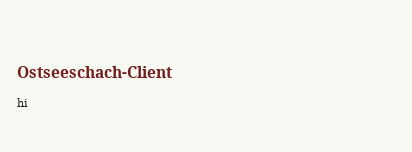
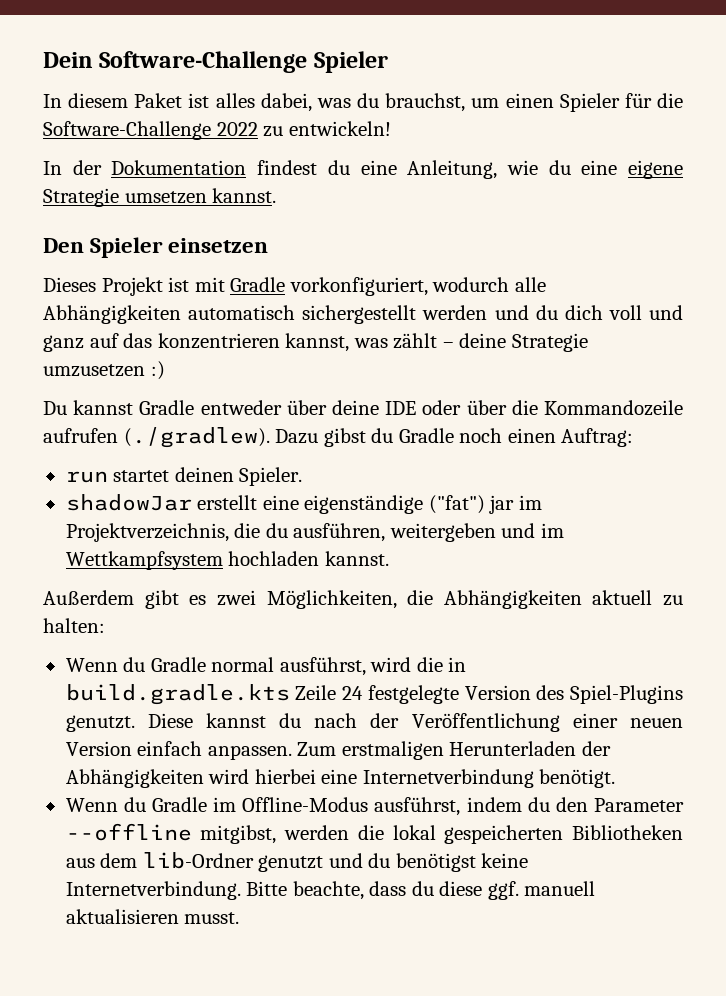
- Ostseeschach-Client
- hi
+ Dein Software-Challenge Spieler
+ In diesem Paket ist alles dabei, was du brauchst, um einen Spieler für die Software-Challenge 2022 zu entwickeln!
+ In der Dokumentation findest du eine Anleitung, wie du eine eigene Strategie umsetzen kannst.
+ Den Spieler einsetzen
+ Dieses Projekt ist mit Gradle vorkonfiguriert, wodurch alle Abhängigkeiten automatisch sichergestellt werden und du dich voll und ganz auf das konzentrieren kannst, was zählt – deine Strategie umzusetzen :)
+ Du kannst Gradle entweder über deine IDE oder über die Kommandozeile aufrufen (./gradlew). Dazu gibst du Gradle noch einen Auftrag:
+ run startet deinen Spieler.
+ shadowJar erstellt eine eigenständige ("fat") jar im Projektverzeichnis, die du ausführen, weitergeben und im Wettkampfsystem hochladen kannst.
+ Außerdem gibt es zwei Möglichkeiten, die Abhängigkeiten aktuell zu halten:
+ Wenn du Gradle normal ausführst, wird die in build.gradle.kts Zeile 24 festgelegte Version des Spiel-Plugins genutzt. Diese kannst du nach der Veröffentlichung einer neuen Version einfach anpassen. Zum erstmaligen Herunterladen der Abhängigkeiten wird hierbei eine Internetverbindung benötigt.
+ Wenn du Gradle im Offline-Modus ausführst, indem du den Parameter --offline mitgibst, werden die lokal gespeicherten Bibliotheken aus dem lib-Ordner genutzt und du benötigst keine Internetverbindung. Bitte beachte, dass du diese ggf. manuell aktualisieren musst.

